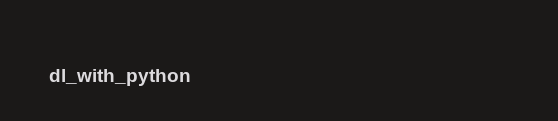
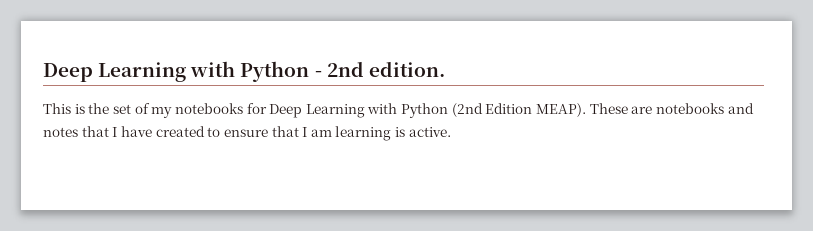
- dl_with_python
+ Deep Learning with Python - 2nd edition.
+ This is the set of my notebooks for Deep Learning with Python (2nd Edition MEAP). These are notebooks and notes that I have created to ensure that I am learning is active.

